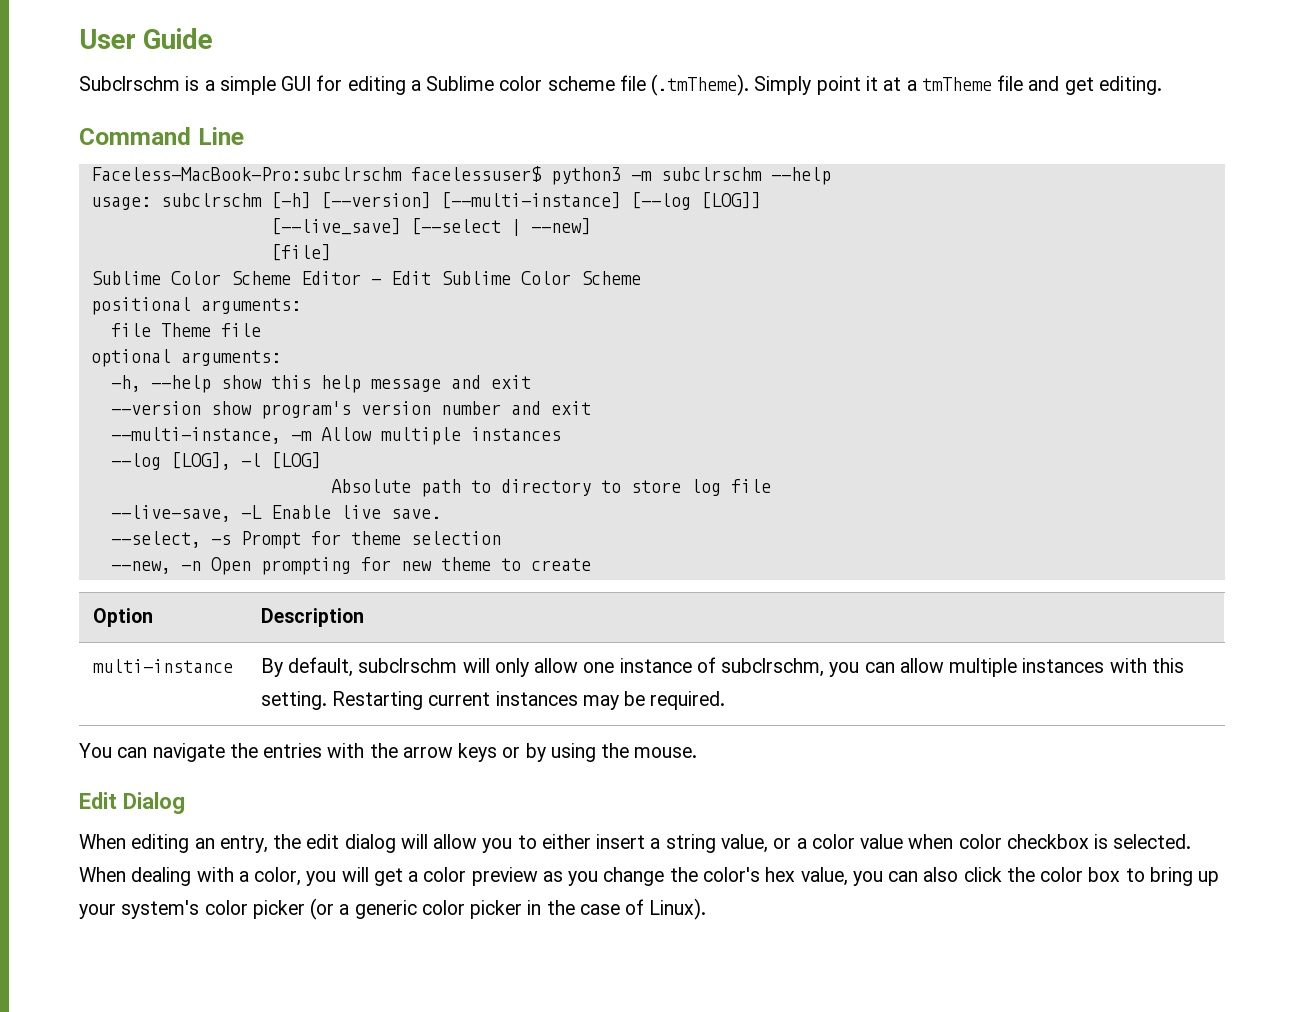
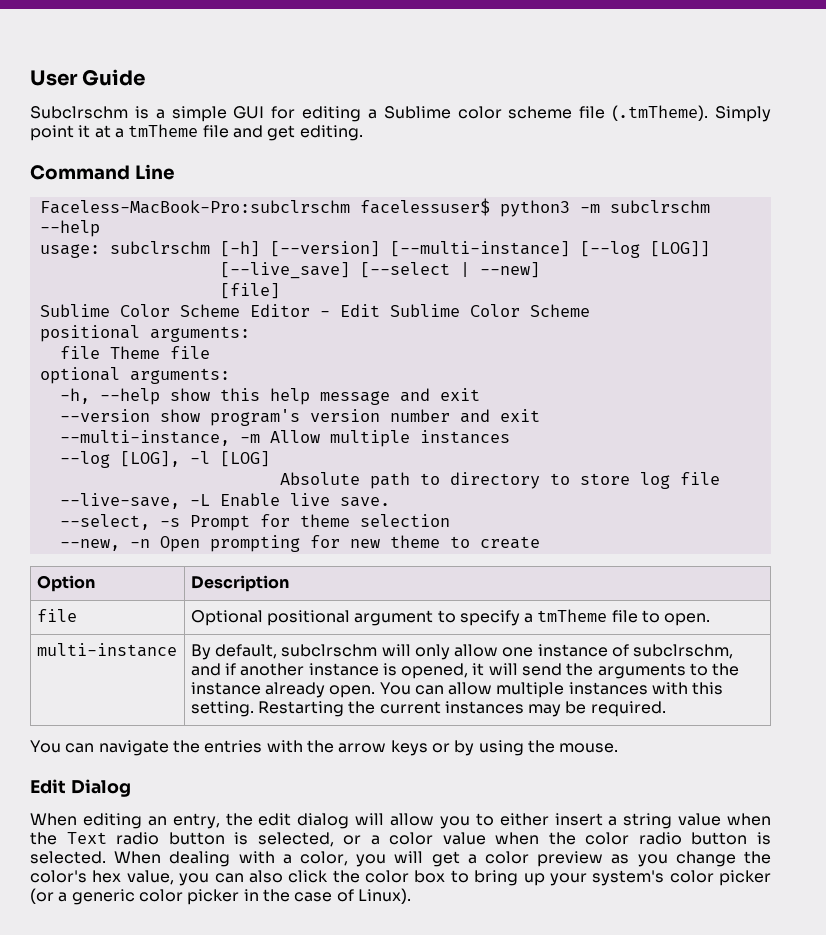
+ file | Optional positional argument to specify a tmTheme file to open.
- By default, subclrschm will only allow one instance of subclrschm, you can allow multiple instances with this setting.
+ By default, subclrschm will only allow one instance of subclrschm, and if another instance is opened, it will send the arguments to the instance already open. You can allow multiple instances with this setting.
- Restarting current instances may be required.
+ Restarting the current instances may be required.
- When editing an entry, the edit dialog will allow you to either insert a string value, or a color value when color checkbox is selected.
+ When editing an entry, the edit dialog will allow you to either insert a string value when the Text radio button is selected, or a color value when the color radio button is selected.

